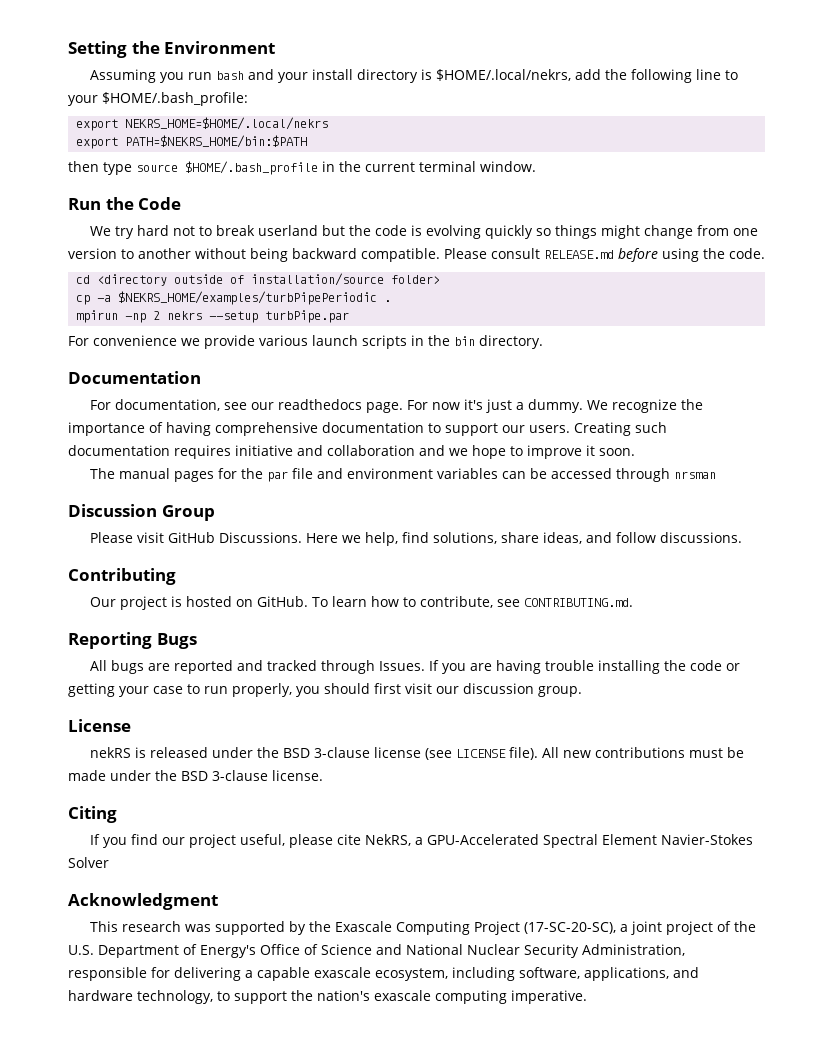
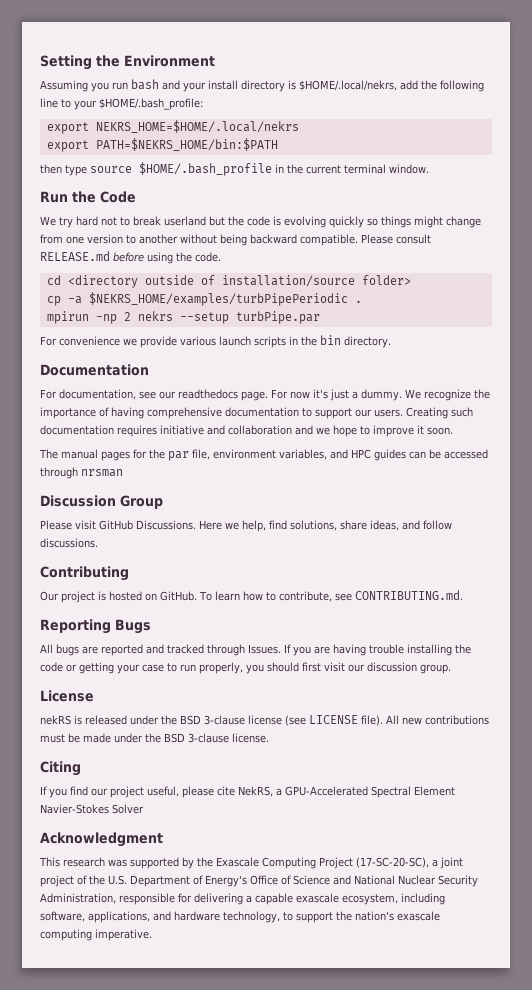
- The manual pages for the par file and environment variables can be accessed through nrsman
+ The manual pages for the par file, environment variables, and HPC guides can be accessed through nrsman

